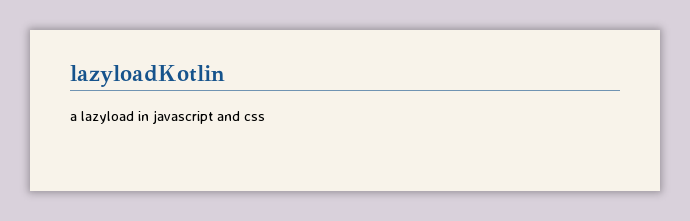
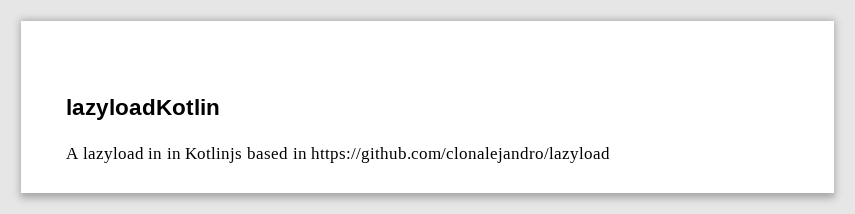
- a lazyload in javascript and css
+ A lazyload in in Kotlinjs based in https://github.com/clonalejandro/lazyload

